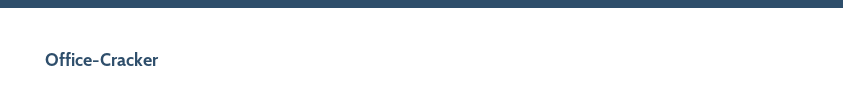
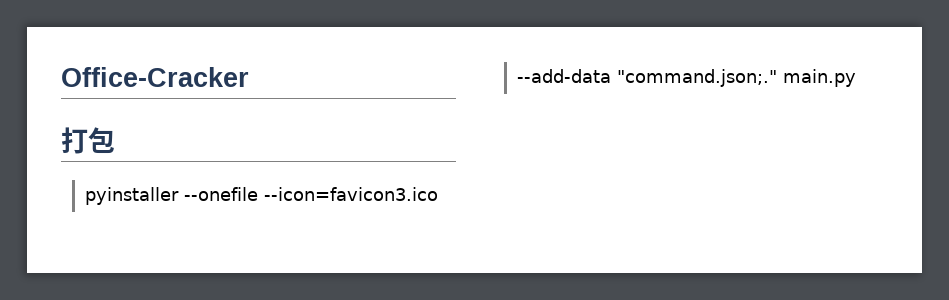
+ 打包
+ pyinstaller --onefile --icon=favicon3.ico --add-data "command.json;." main.py

